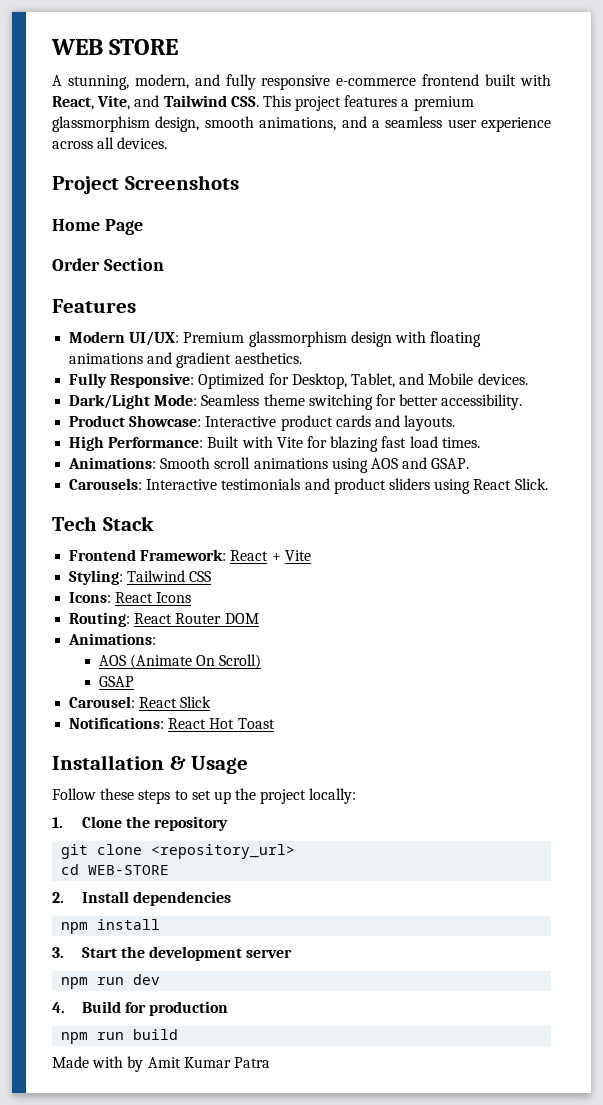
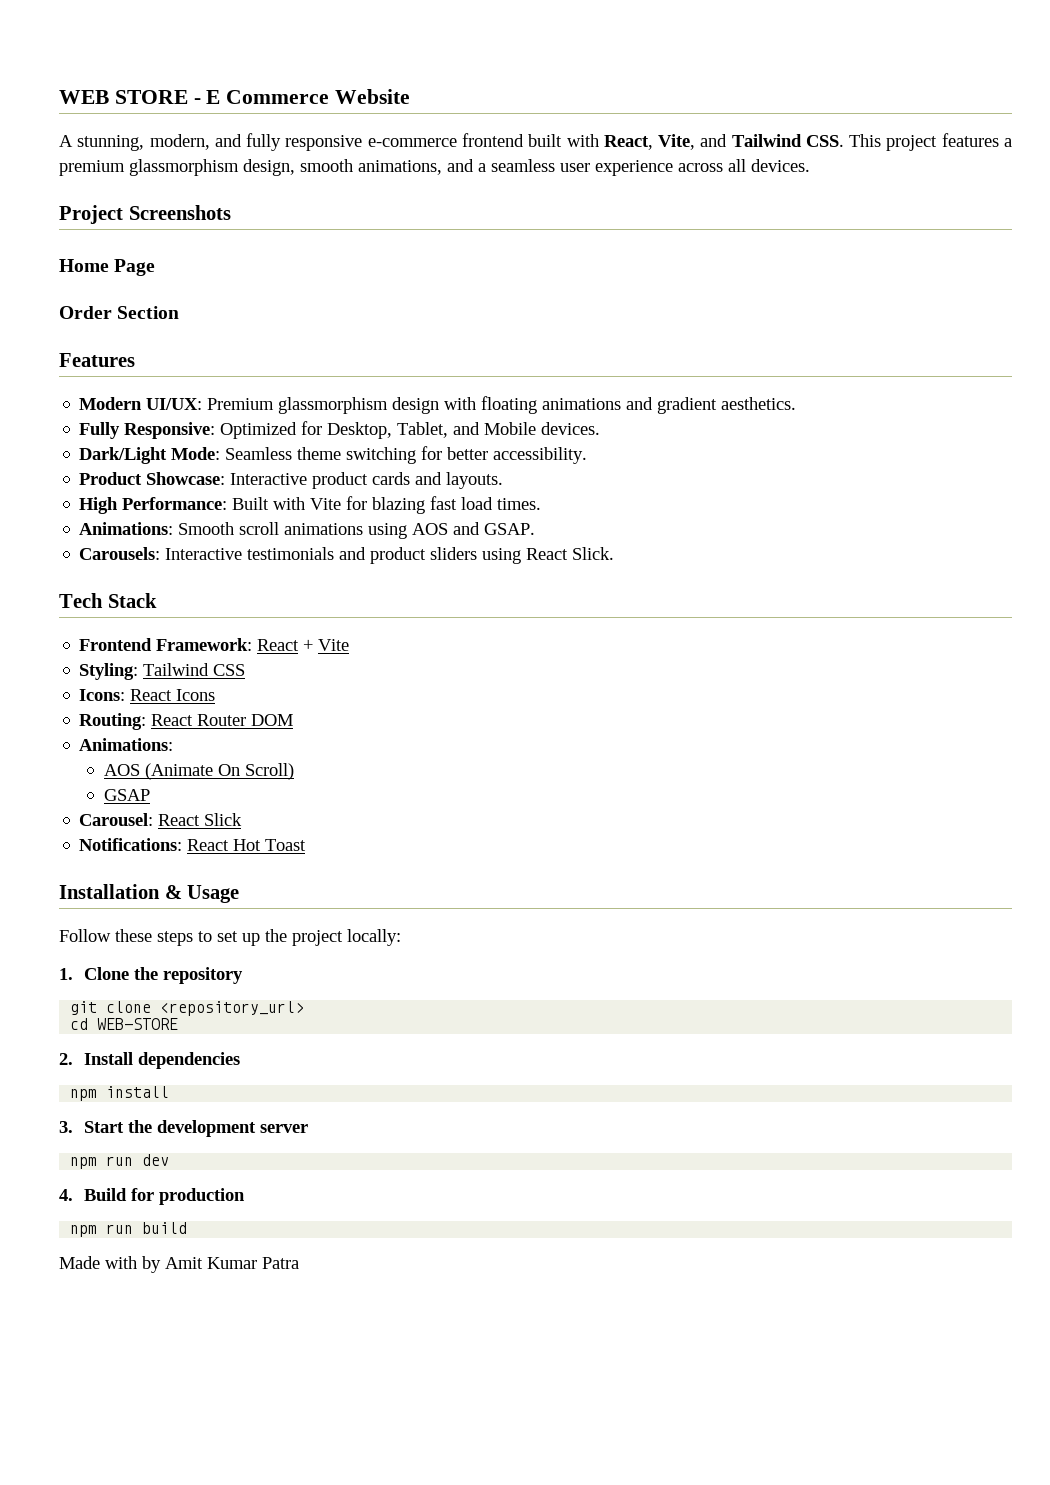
- WEB STORE
+ WEB STORE - E Commerce Website

